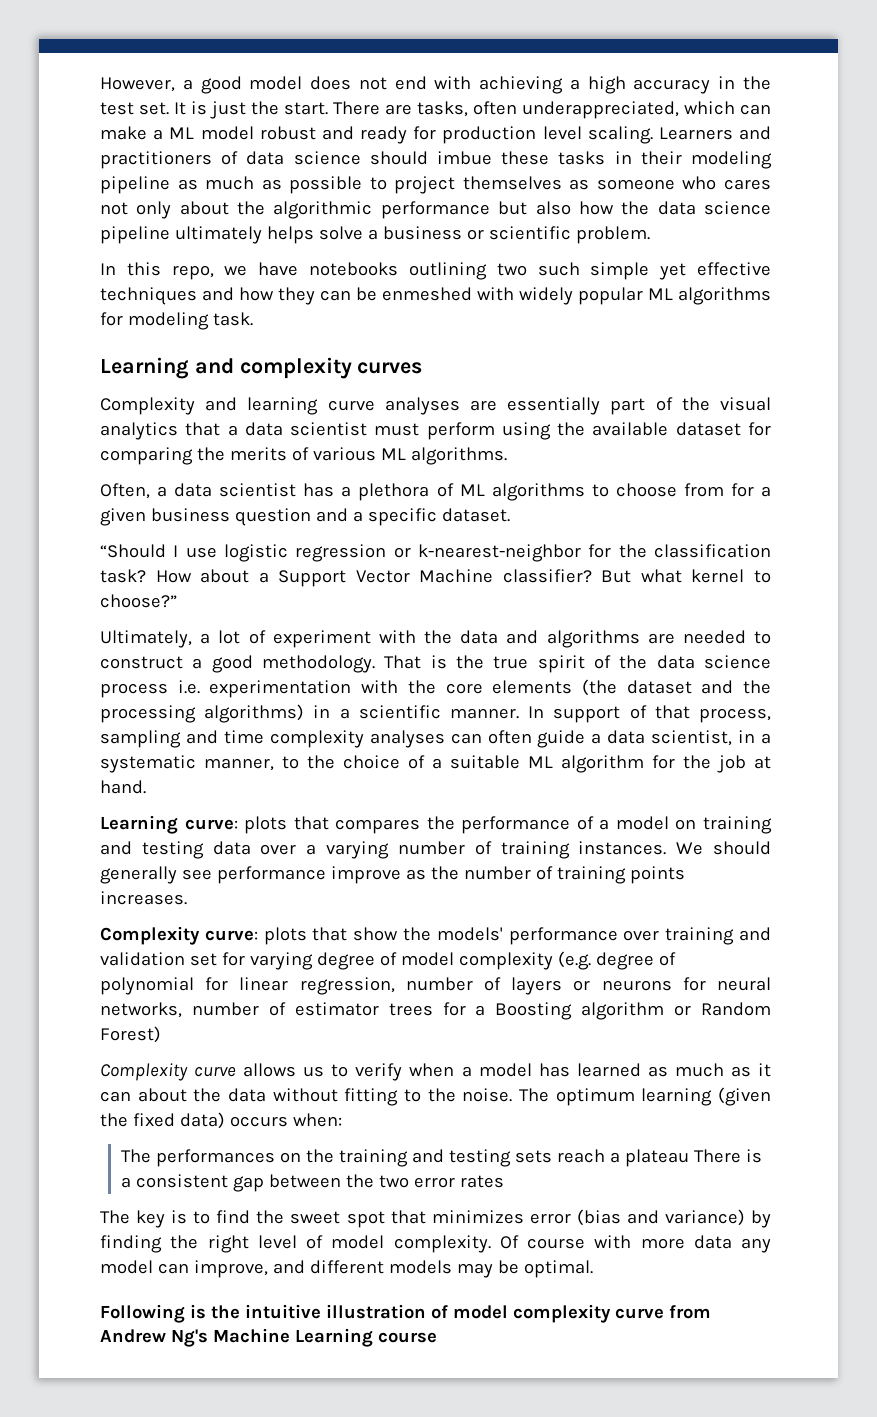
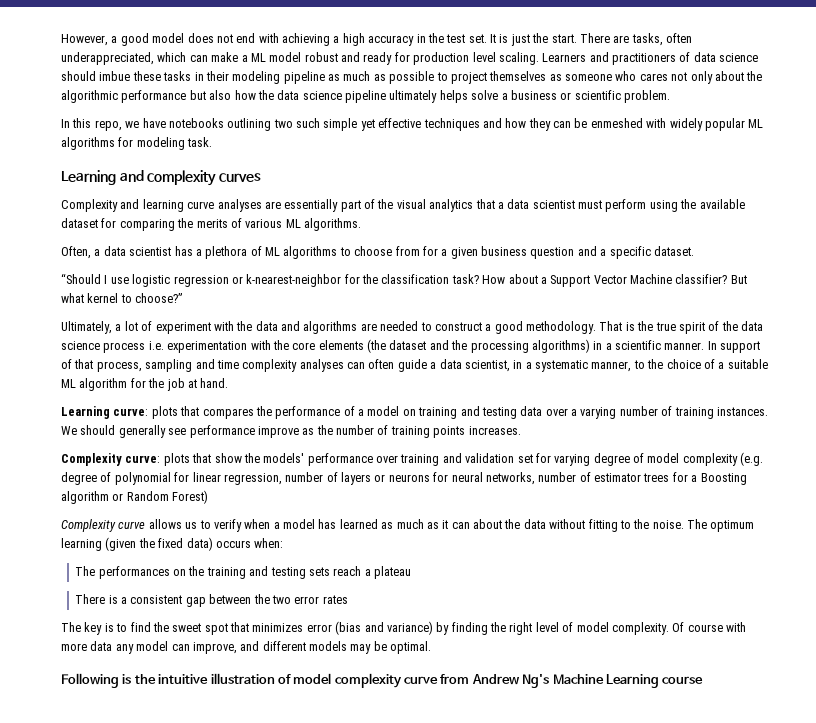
- The performances on the training and testing sets reach a plateau There is a consistent gap between the two error rates
+ The performances on the training and testing sets reach a plateau
+ There is a consistent gap between the two error rates

